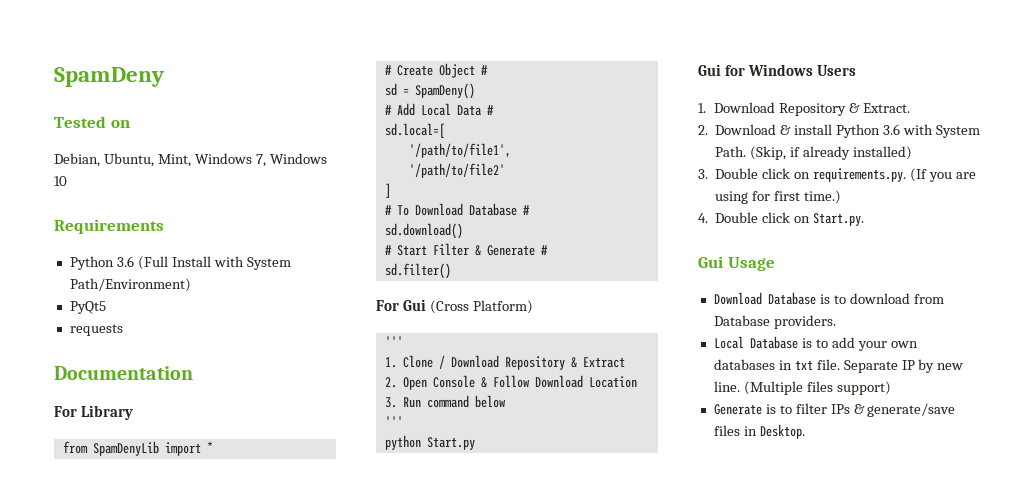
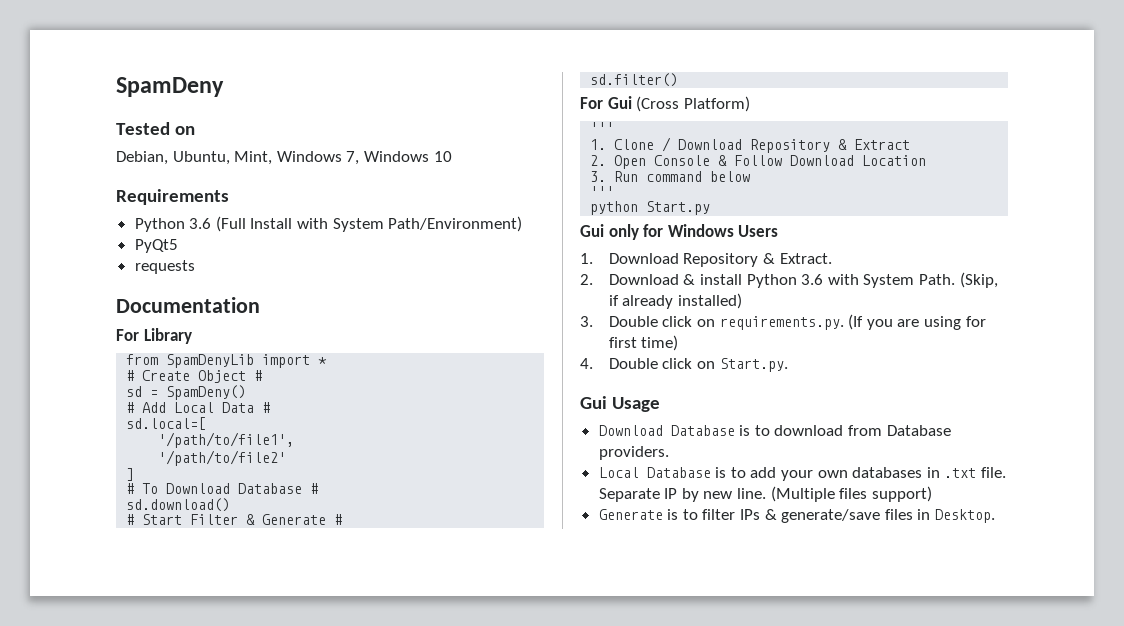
- Gui for Windows Users
+ Gui only for Windows Users
- 3. Double click on requirements.py. (If you are using for first time.)
+ 3. Double click on requirements.py. (If you are using for first time)
- Local Database is to add your own databases in txt file.
+ Local Database is to add your own databases in .txt file.

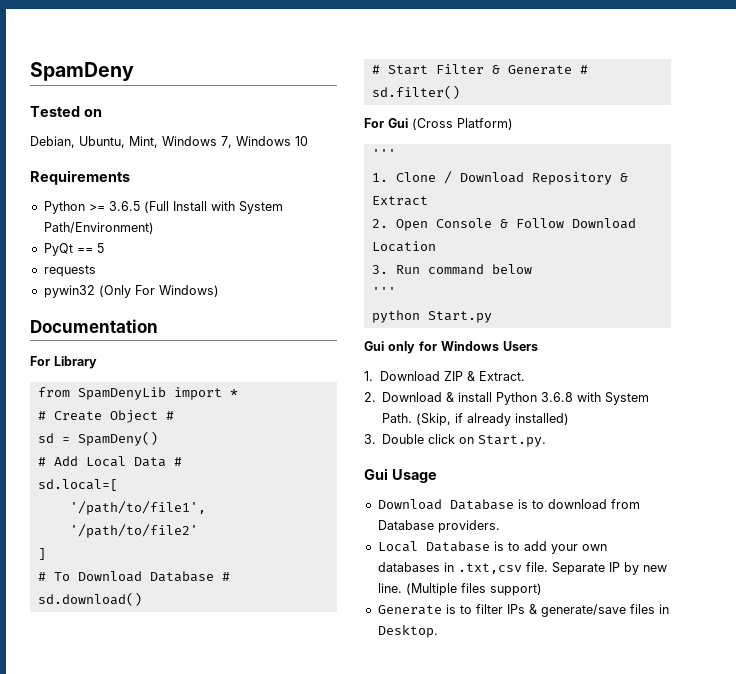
- Python 3.6 (Full Install with System Path/Environment)
+ Python >= 3.6.5 (Full Install with System Path/Environment)
- PyQt5
+ PyQt == 5
  requests
+ pywin32 (Only For Windows)
- 1. Download Repository & Extract.
+ 1. Download ZIP & Extract.
- 2. Download & install Python 3.6 with System Path.
+ 2. Download & install Python 3.6.8 with System Path.
- 3. Double click on requirements.py. (If you are using for first time)
- 4. Double click on Start.py.
+ 3. Double click on Start.py.
- Local Database is to add your own databases in .txt file.
+ Local Database is to add your own databases in .txt,csv file.

